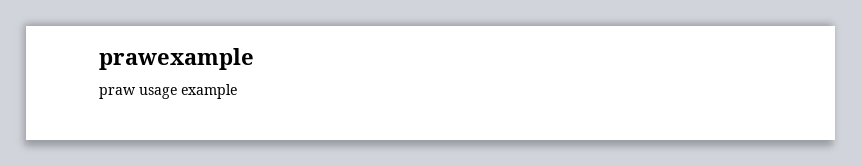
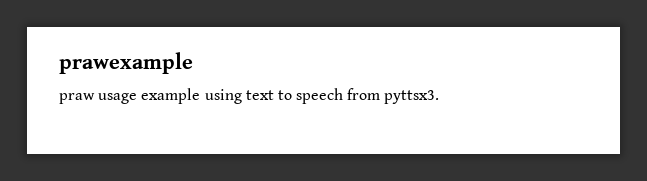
- praw usage example
+ praw usage example using text to speech from pyttsx3.

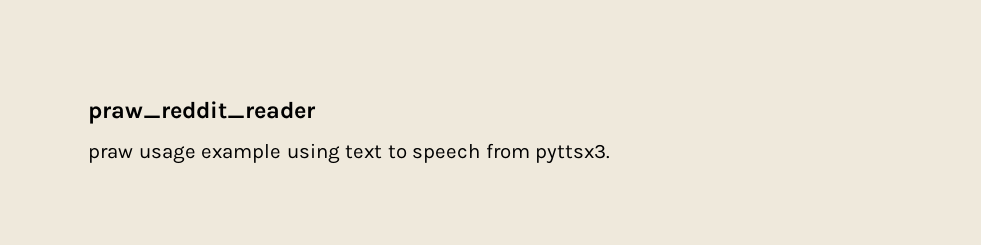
- prawexample
+ praw_reddit_reader

